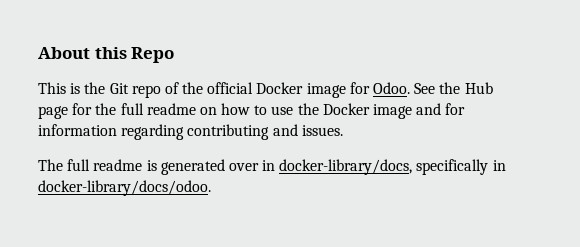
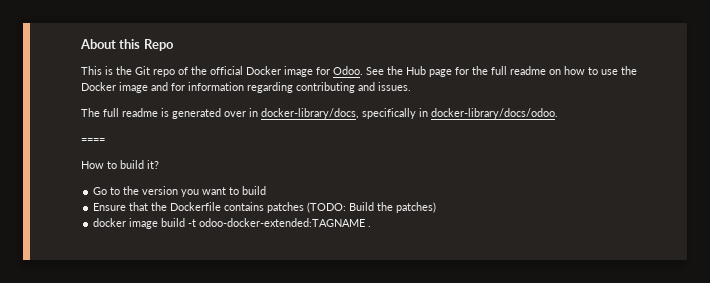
+ ====
+ How to build it?
+ Go to the version you want to build
+ Ensure that the Dockerfile contains patches (TODO: Build the patches)
+ docker image build -t odoo-docker-extended:TAGNAME .

